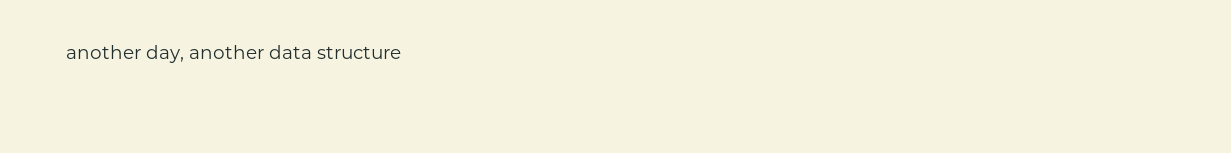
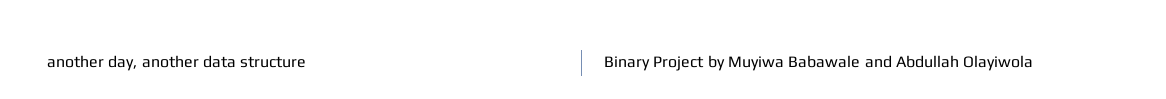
+ Binary Project by Muyiwa Babawale and Abdullah Olayiwola

